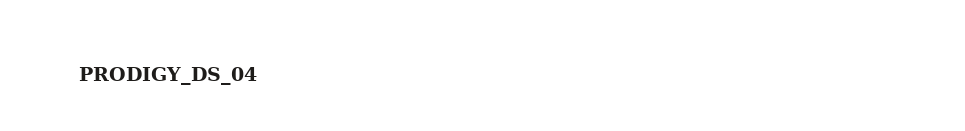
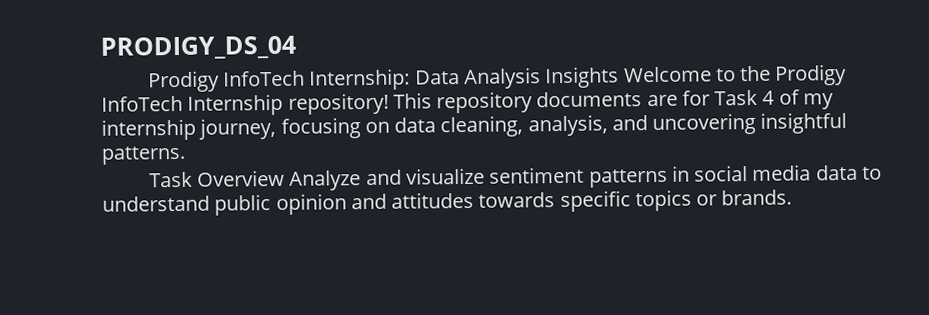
+ Prodigy InfoTech Internship: Data Analysis Insights Welcome to the Prodigy InfoTech Internship repository! This repository documents are for Task 4 of my internship journey, focusing on data cleaning, analysis, and uncovering insightful patterns.
+ Task Overview Analyze and visualize sentiment patterns in social media data to understand public opinion and attitudes towards specific topics or brands.

